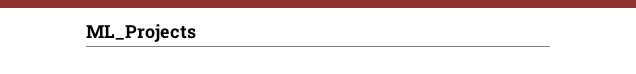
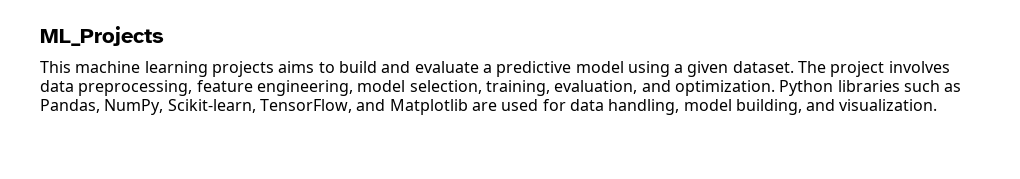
+ This machine learning projects aims to build and evaluate a predictive model using a given dataset. The project involves data preprocessing, feature engineering, model selection, training, evaluation, and optimization. Python libraries such as Pandas, NumPy, Scikit-learn, TensorFlow, and Matplotlib are used for data handling, model building, and visualization.

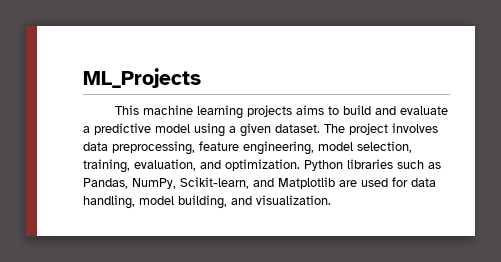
- Python libraries such as Pandas, NumPy, Scikit-learn, TensorFlow, and Matplotlib are used for data handling, model building, and visualization.
+ Python libraries such as Pandas, NumPy, Scikit-learn, and Matplotlib are used for data handling, model building, and visualization.

